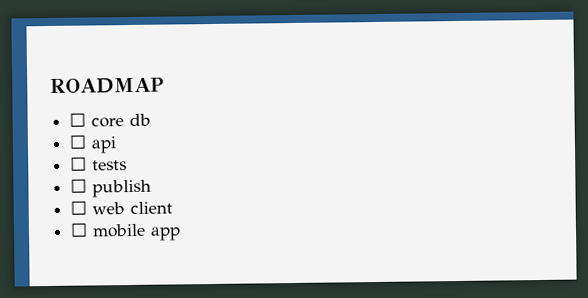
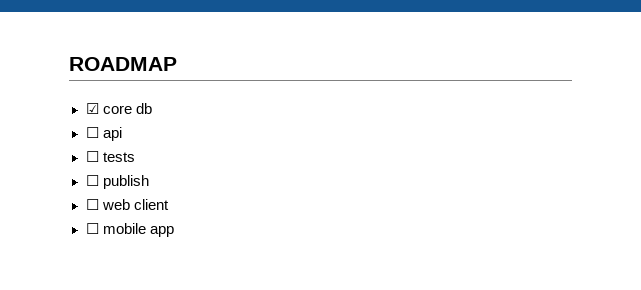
- ☐ core db
+ ☑ core db

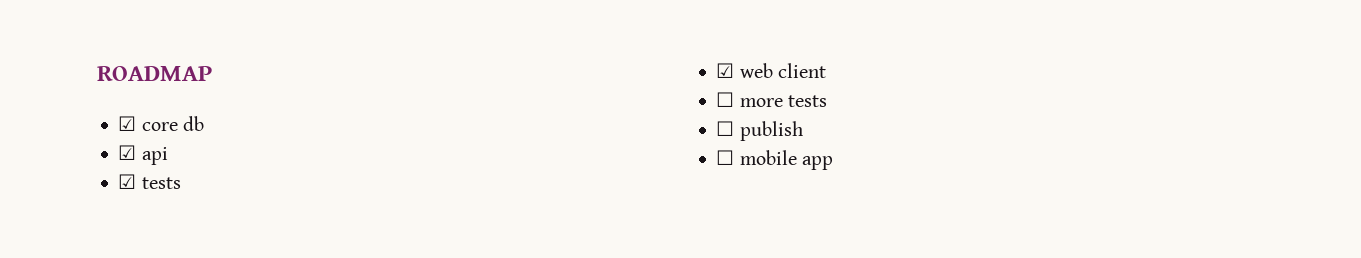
- ☐ api
+ ☑ api
- ☐ tests
+ ☑ tests
+ ☑ web client
+ ☐ more tests
- ☐ web client

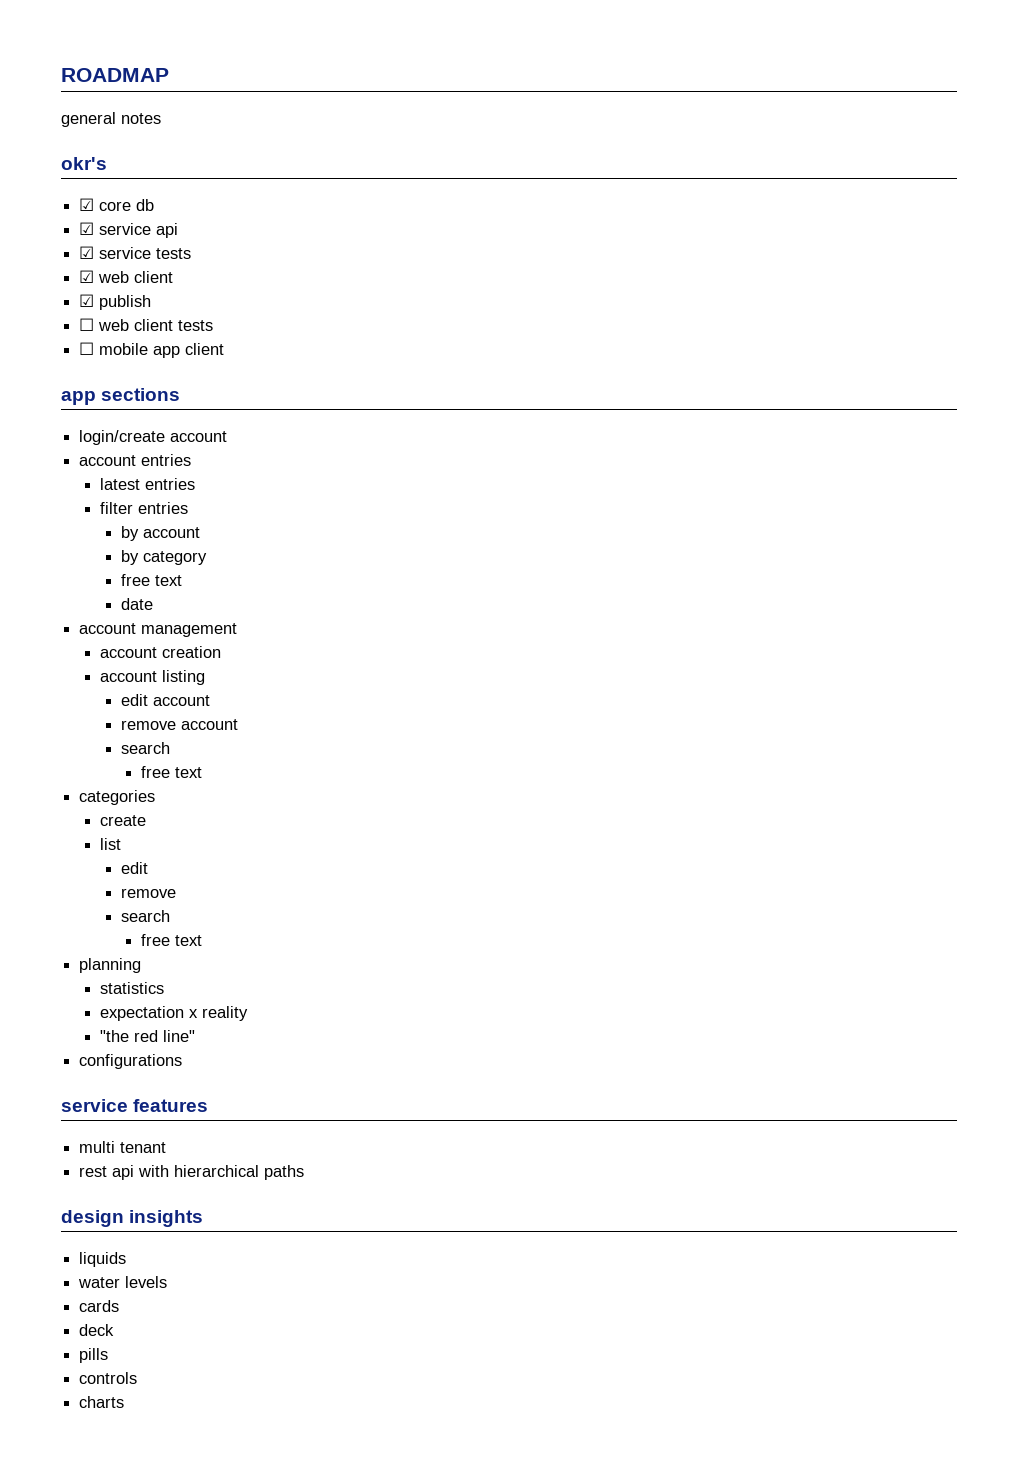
+ general notes
+ okr's
- ☑ api
+ ☑ service api
- ☑ tests
+ ☑ service tests
- ☐ more tests
- ☐ publish
- ☐ mobile app
+ ☑ publish
+ ☐ web client tests
+ ☐ mobile app client
+ app sections
+ login/create account
+ account entries
+ latest entries
+ filter entries
+ by account
+ by category
+ free text
+ date
+ account management
+ account creation
+ account listing
+ edit account
+ remove account
+ search
+ free text
+ categories
+ create
+ list
+ edit
+ remove
+ search
+ free text
+ planning
+ statistics
+ expectation x reality
+ "the red line"
+ configurations
+ service features
+ multi tenant
+ rest api with hierarchical paths
+ design insights
+ liquids
+ water levels
+ cards
+ deck
+ pills
+ controls
+ charts

